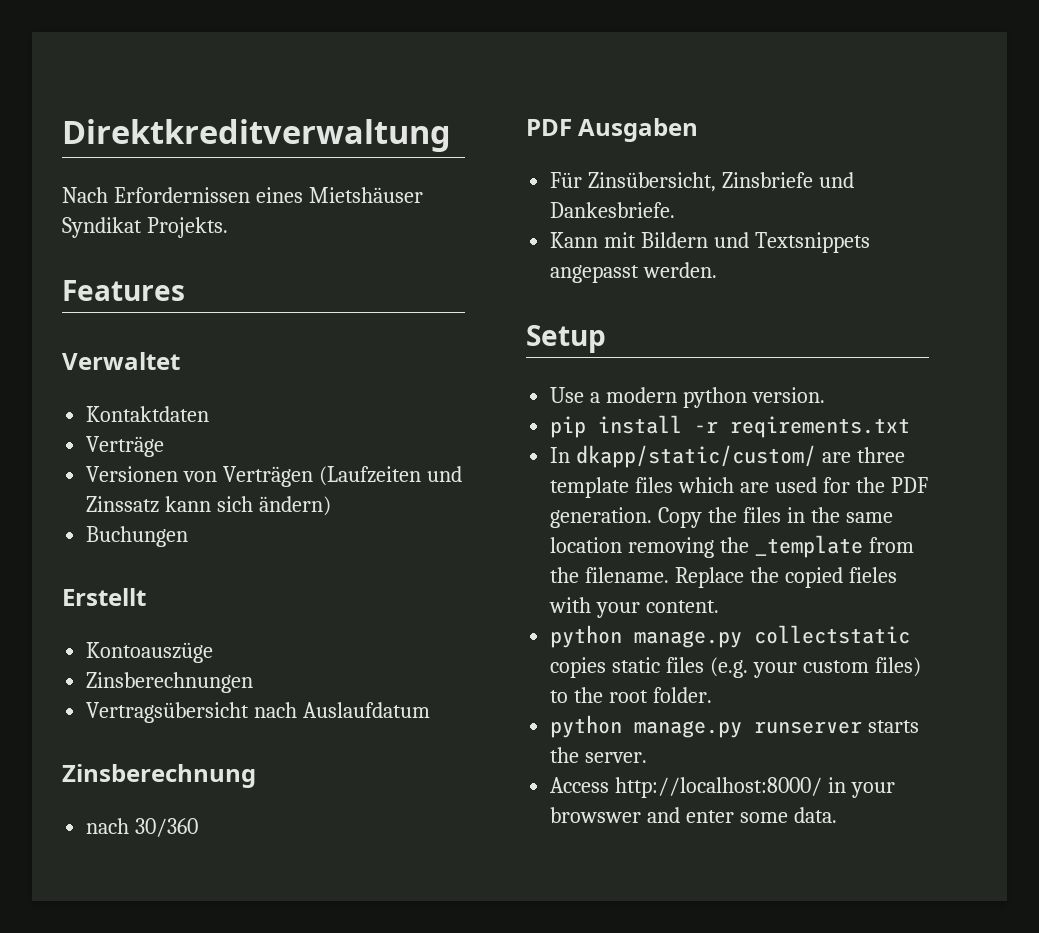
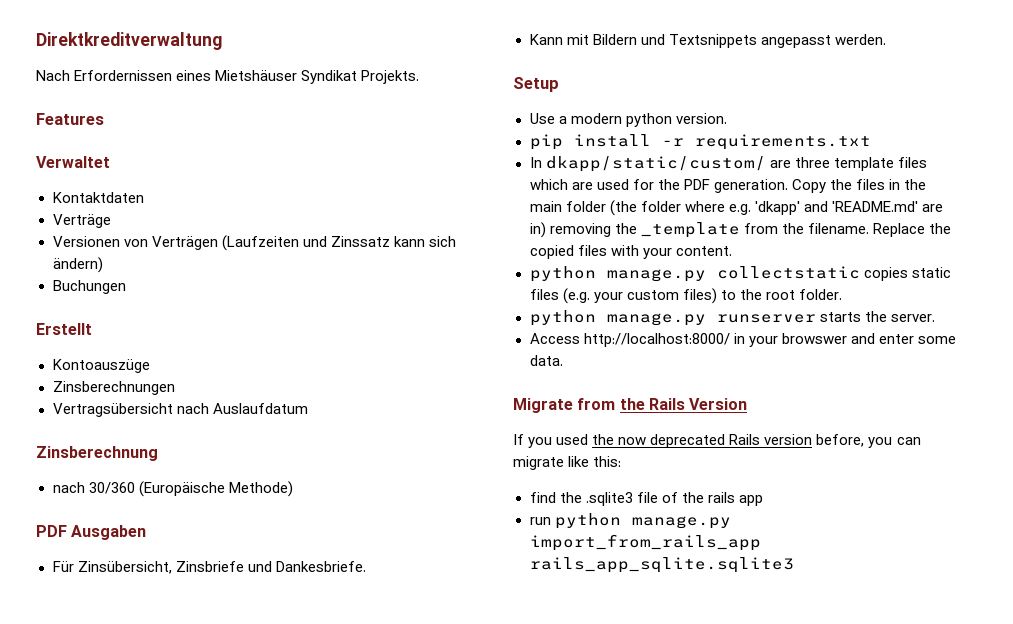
- nach 30/360
+ nach 30/360 (Europäische Methode)
- pip install -r reqirements.txt
+ pip install -r requirements.txt
- Copy the files in the same location removing the _template from the filename.
+ Copy the files in the main folder (the folder where e.g. 'dkapp' and 'README.md' are in) removing the _template from the filename.
- Replace the copied fieles with your content.
+ Replace the copied files with your content.
+ Migrate from the Rails Version
+ If you used the now deprecated Rails version before, you can migrate like this:
+ find the .sqlite3 file of the rails app
+ run python manage.py import_from_rails_app rails_app_sqlite.sqlite3

